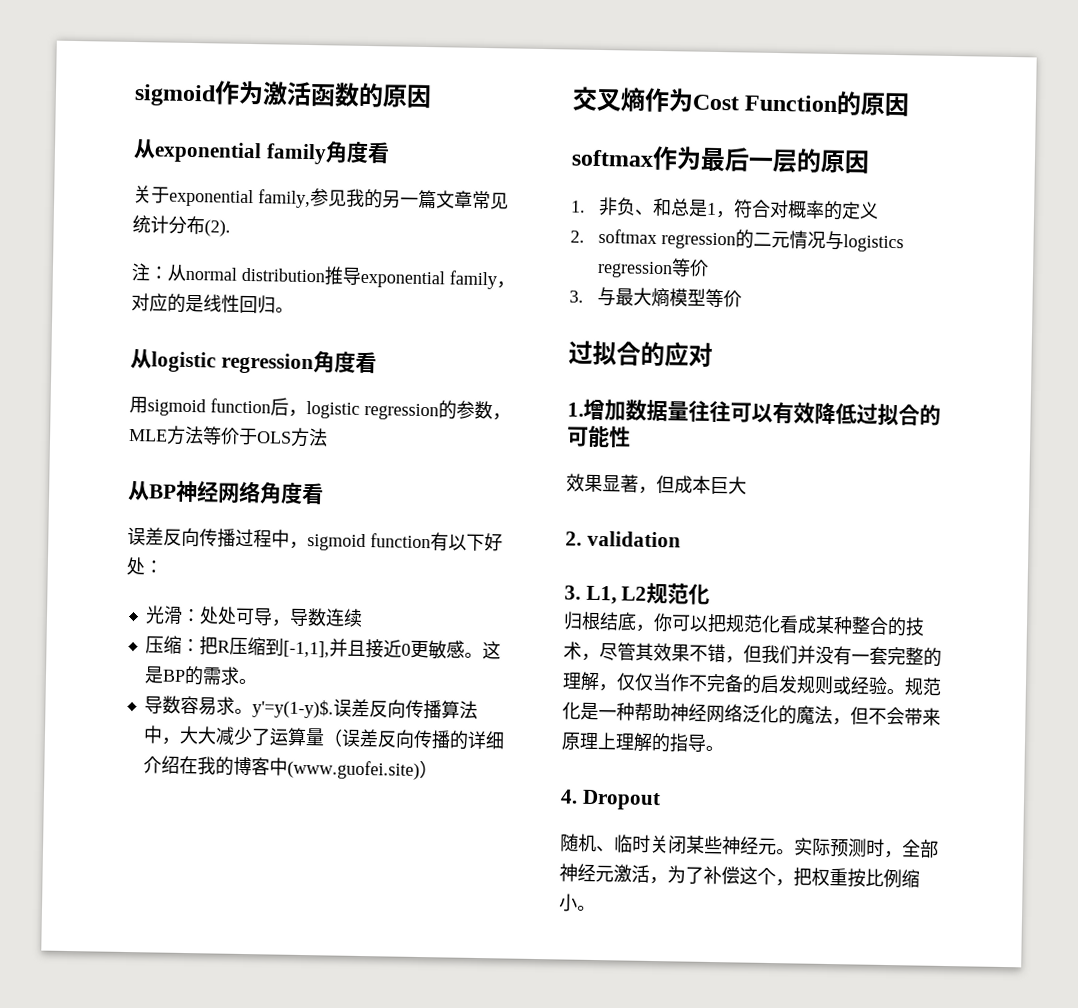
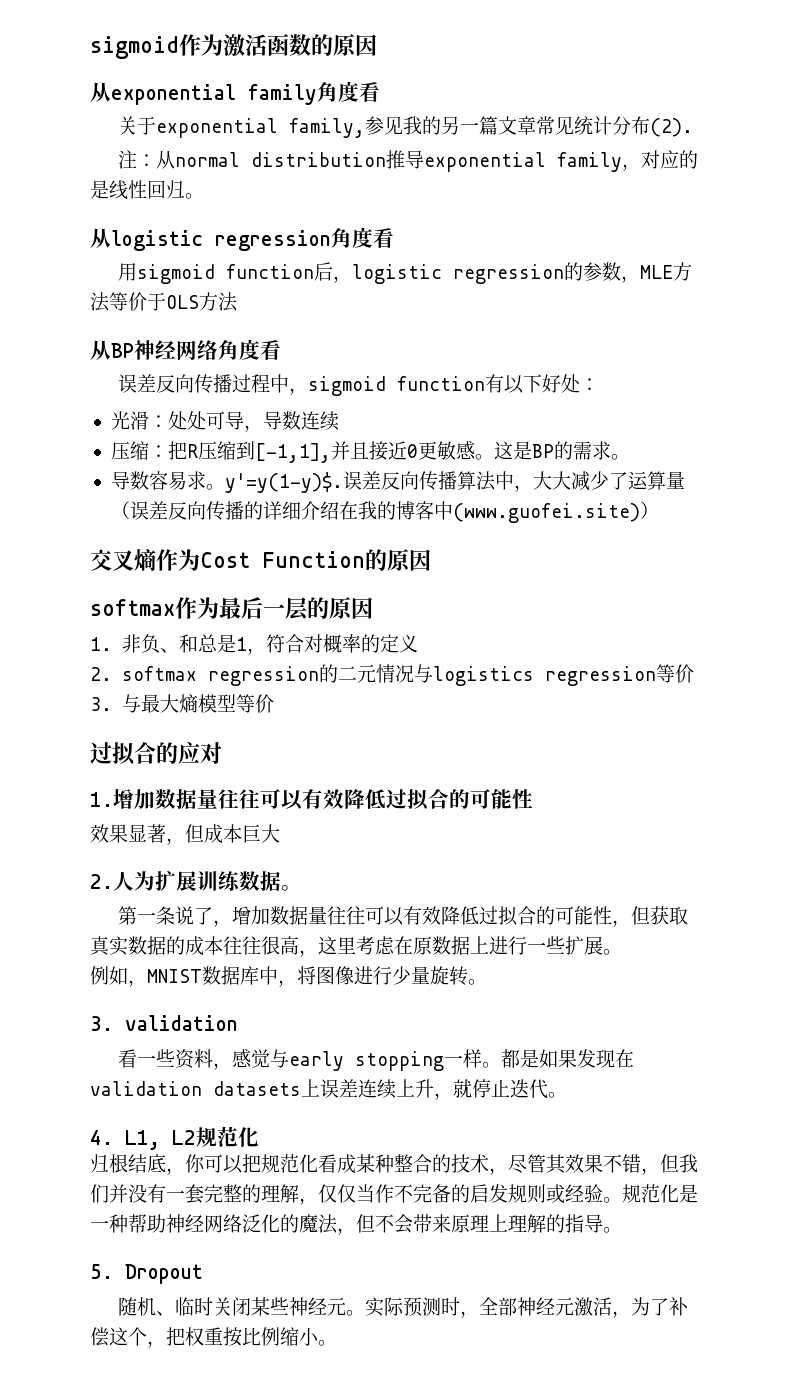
- 2. validation
- 3. L1, L2规范化
+ 2.人为扩展训练数据。
+ 第一条说了，增加数据量往往可以有效降低过拟合的可能性，但获取真实数据的成本往往很高，这里考虑在原数据上进行一些扩展。
+ 例如，MNIST数据库中，将图像进行少量旋转。
+ 3. validation
+ 看一些资料，感觉与early stopping一样。都是如果发现在validation datasets上误差连续上升，就停止迭代。
+ 4. L1, L2规范化
- 4. Dropout
+ 5. Dropout

